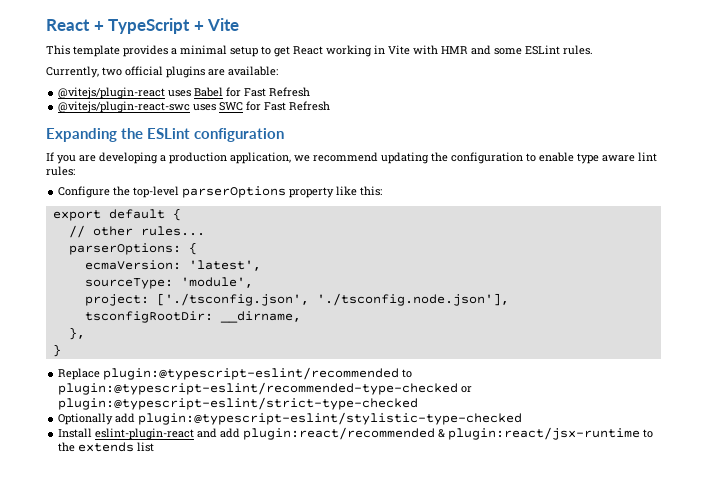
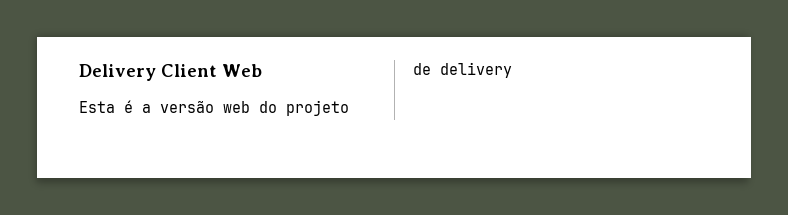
- React + TypeScript + Vite
- This template provides a minimal setup to get React working in Vite with HMR and some ESLint rules.
- Currently, two official plugins are available:
- @vitejs/plugin-react uses Babel for Fast Refresh
- @vitejs/plugin-react-swc uses SWC for Fast Refresh
- Expanding the ESLint configuration
- If you are developing a production application, we recommend updating the configuration to enable type aware lint rules:
- Configure the top-level parserOptions property like this:
- export default {
- // other rules...
- parserOptions: {
- ecmaVersion: 'latest',
- sourceType: 'module',
- project: ['./tsconfig.json', './tsconfig.node.json'],
- tsconfigRootDir: __dirname,
- },
- }
- Replace plugin:@typescript-eslint/recommended to plugin:@typescript-eslint/recommended-type-checked or plugin:@typescript-eslint/strict-type-checked
- Optionally add plugin:@typescript-eslint/stylistic-type-checked
- Install eslint-plugin-react and add plugin:react/recommended & plugin:react/jsx-runtime to the extends list
+ Delivery Client Web
+ Esta é a versão web do projeto de delivery

